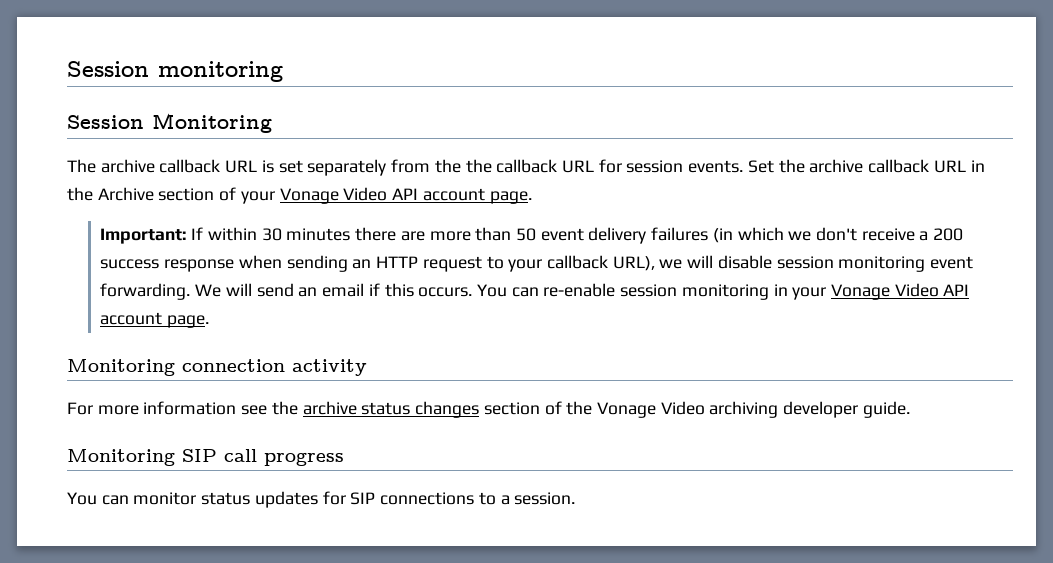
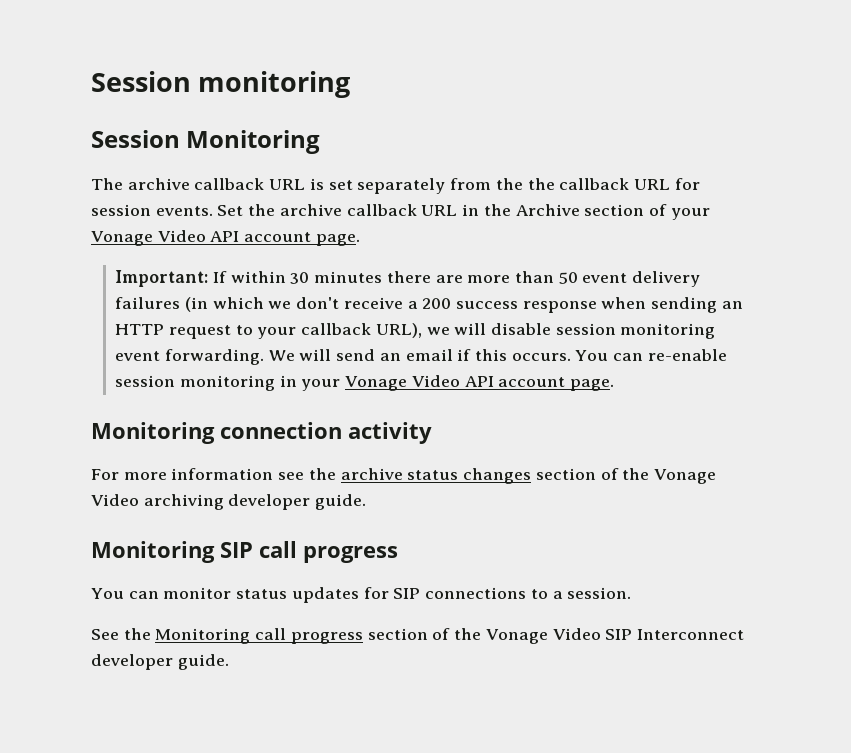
+ See the Monitoring call progress section of the Vonage Video SIP Interconnect developer guide.

